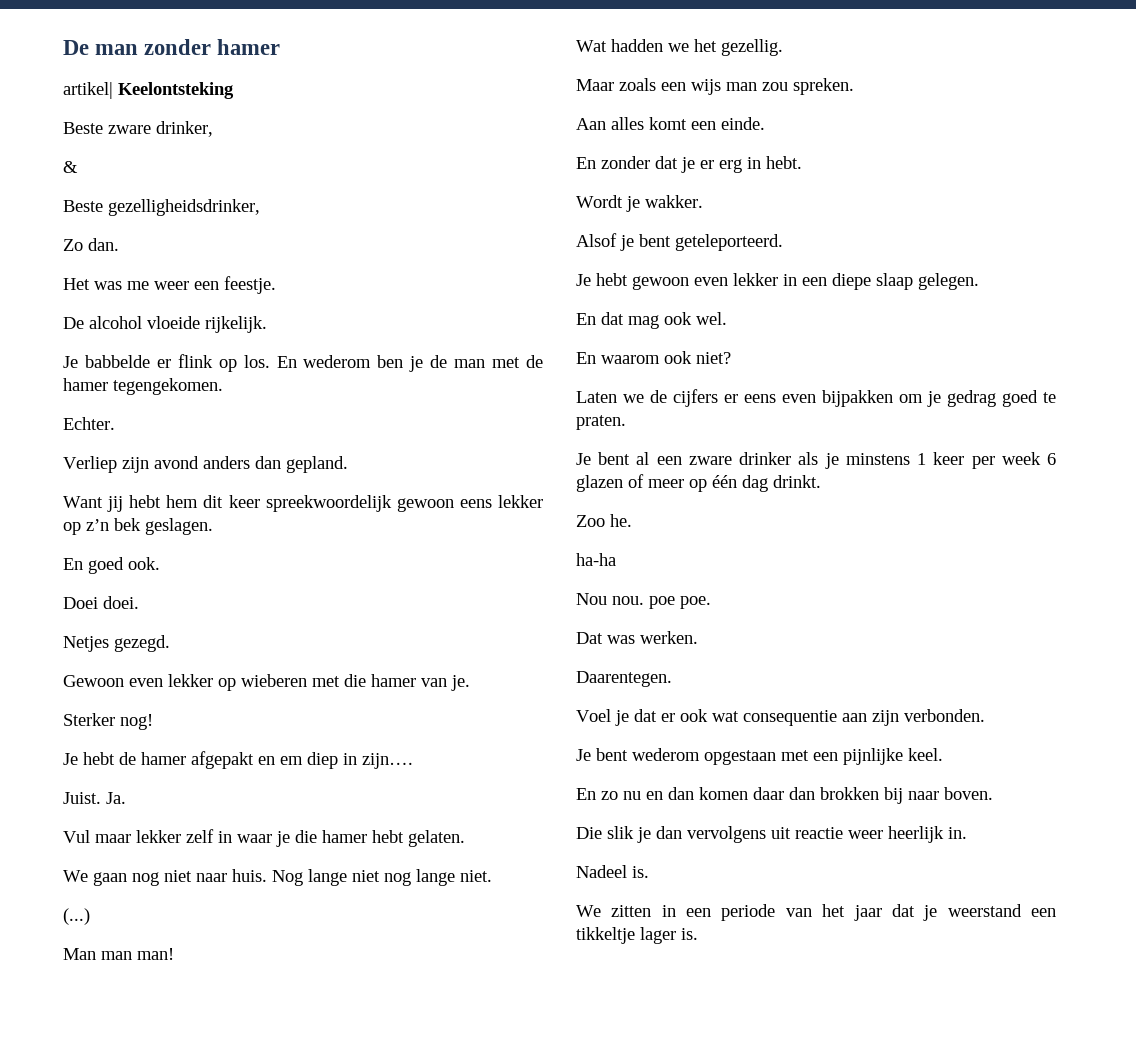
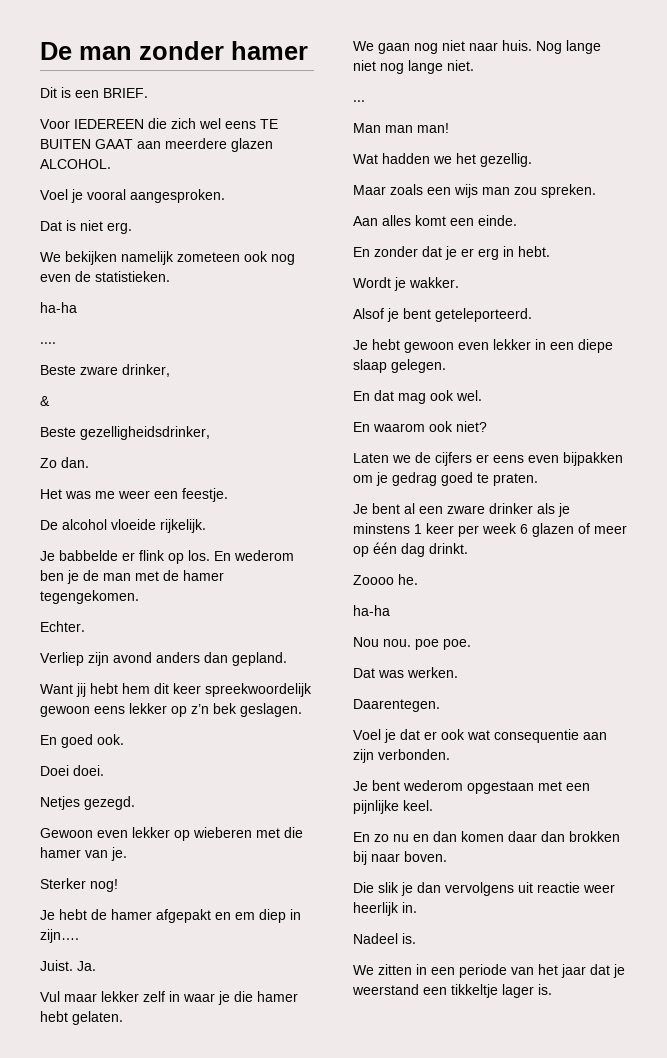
- artikel| Keelontsteking
+ Dit is een BRIEF.
+ Voor IEDEREEN die zich wel eens TE BUITEN GAAT aan meerdere glazen ALCOHOL.
+ Voel je vooral aangesproken.
+ Dat is niet erg.
+ We bekijken namelijk zometeen ook nog even de statistieken.
+ ha-ha
+ ....
- (...)
+ ...
- Zoo he.
+ Zoooo he.

